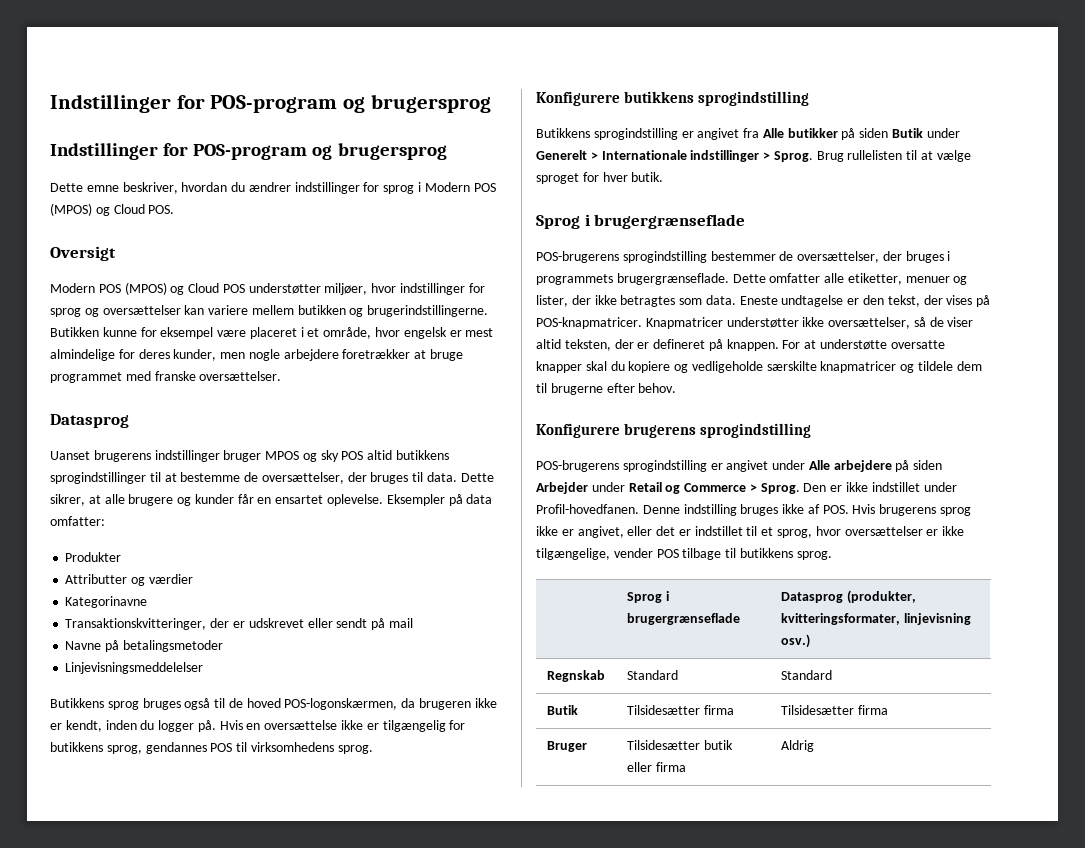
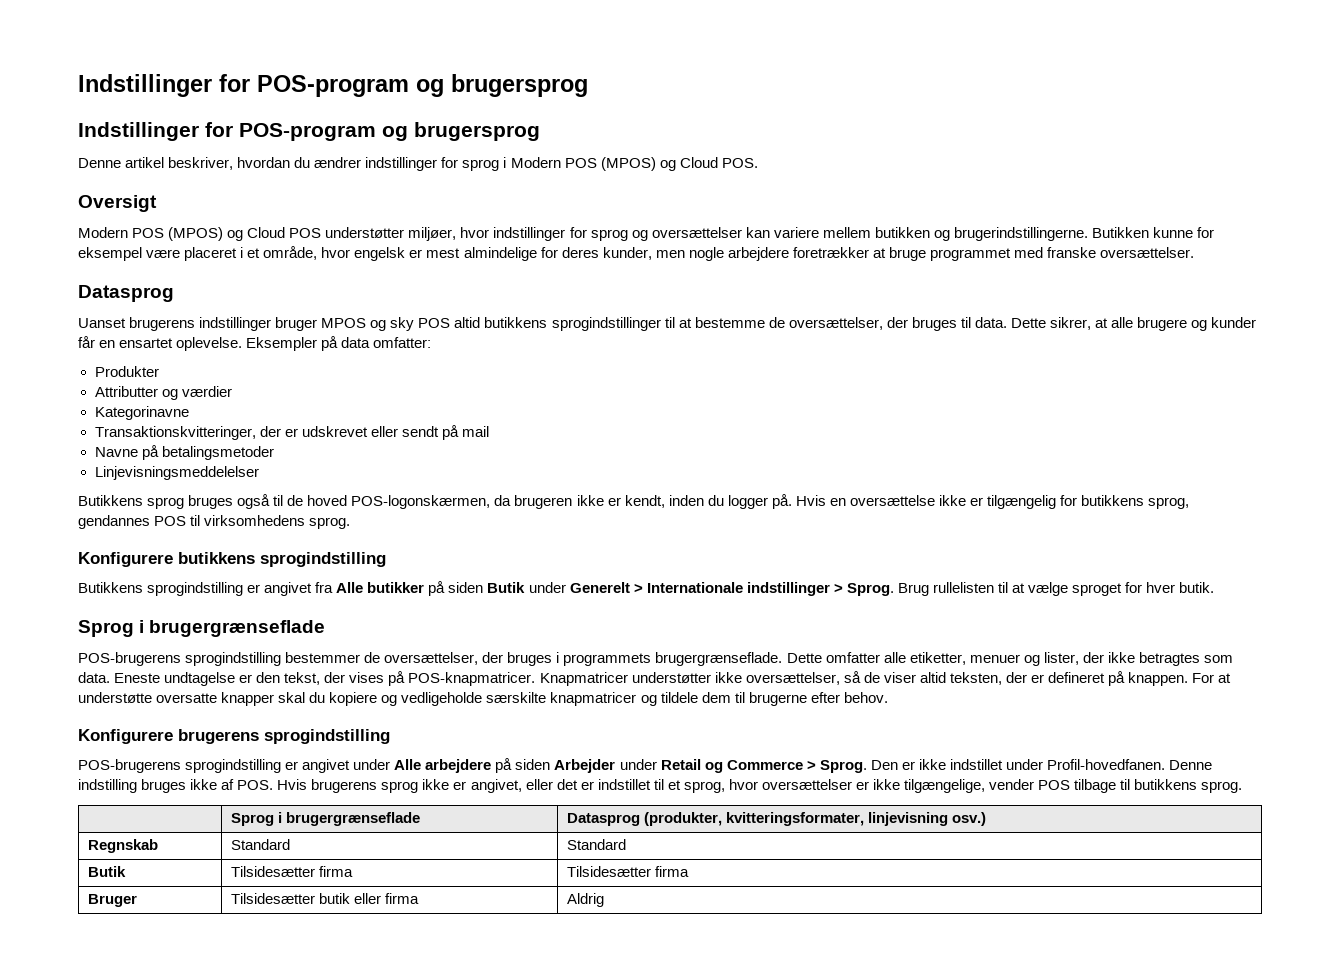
- Dette emne beskriver, hvordan du ændrer indstillinger for sprog i Modern POS (MPOS) og Cloud POS.
+ Denne artikel beskriver, hvordan du ændrer indstillinger for sprog i Modern POS (MPOS) og Cloud POS.

